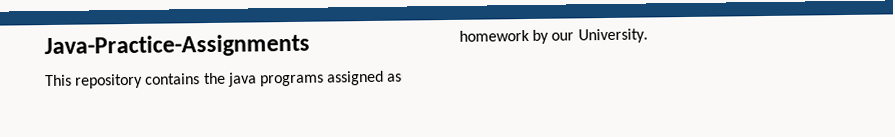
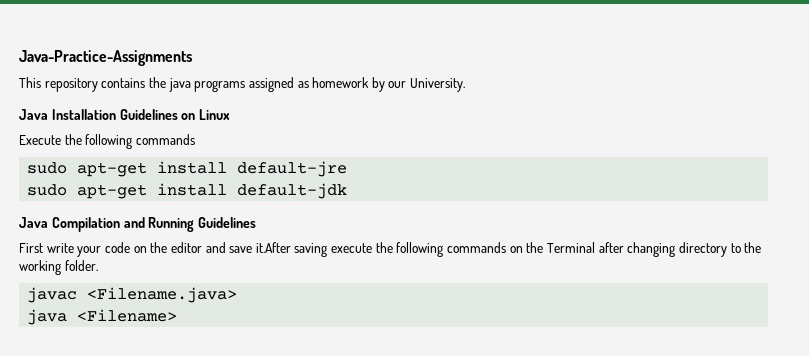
+ Java Installation Guidelines on Linux
+ Execute the following commands
+ sudo apt-get install default-jre
+ sudo apt-get install default-jdk
+ Java Compilation and Running Guidelines
+ First write your code on the editor and save it.After saving execute the following commands on the Terminal after changing directory to the working folder.
+ javac <Filename.java>
+ java <Filename>

